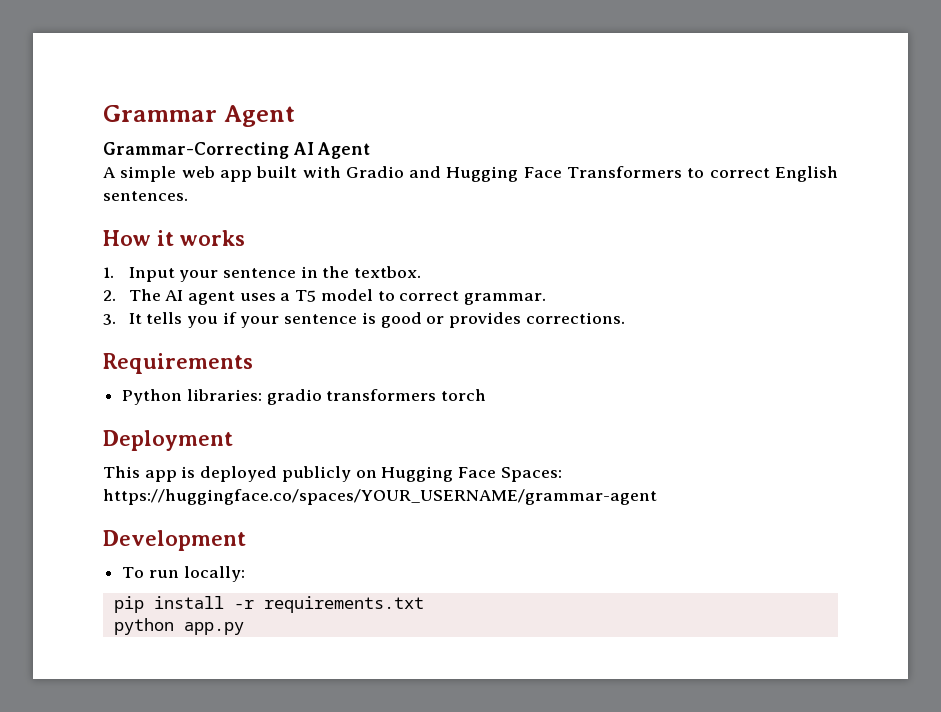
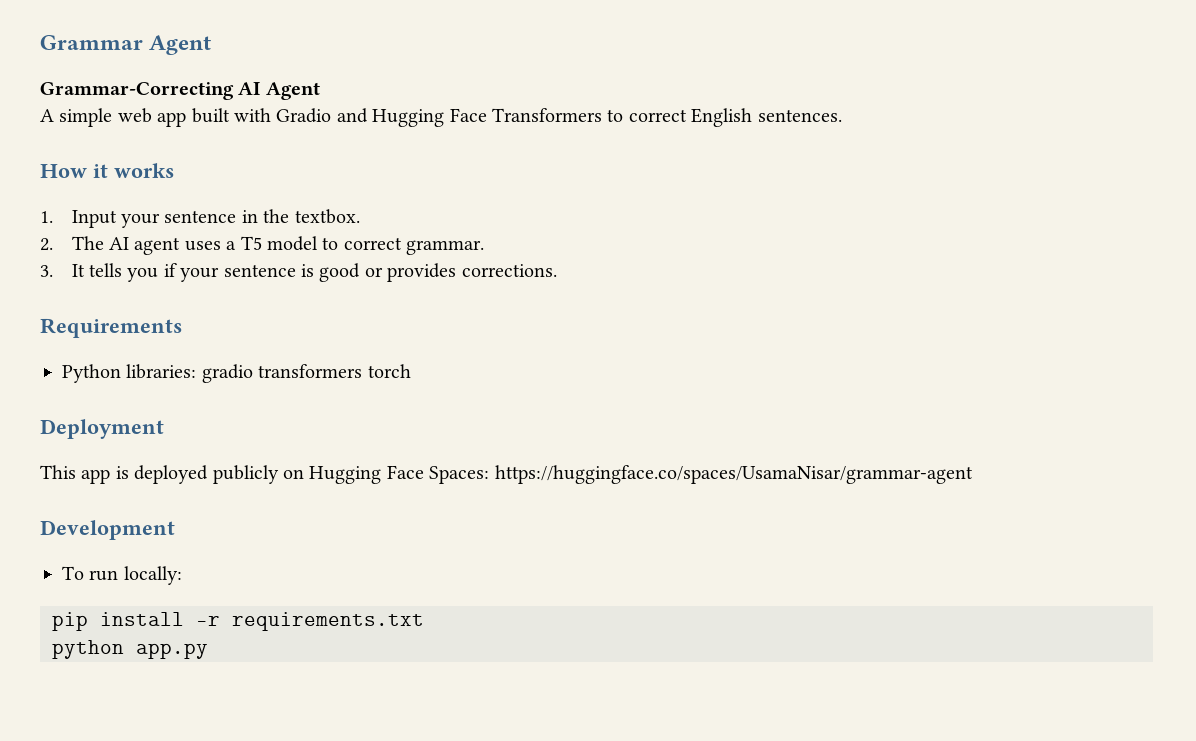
- This app is deployed publicly on Hugging Face Spaces: https://huggingface.co/spaces/YOUR_USERNAME/grammar-agent
+ This app is deployed publicly on Hugging Face Spaces: https://huggingface.co/spaces/UsamaNisar/grammar-agent

